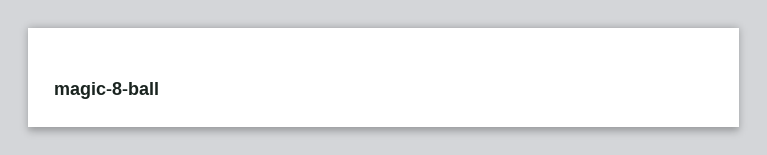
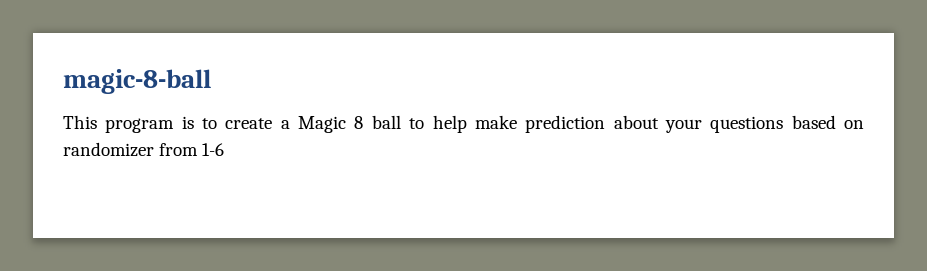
+ This program is to create a Magic 8 ball to help make prediction about your questions based on randomizer from 1-6

